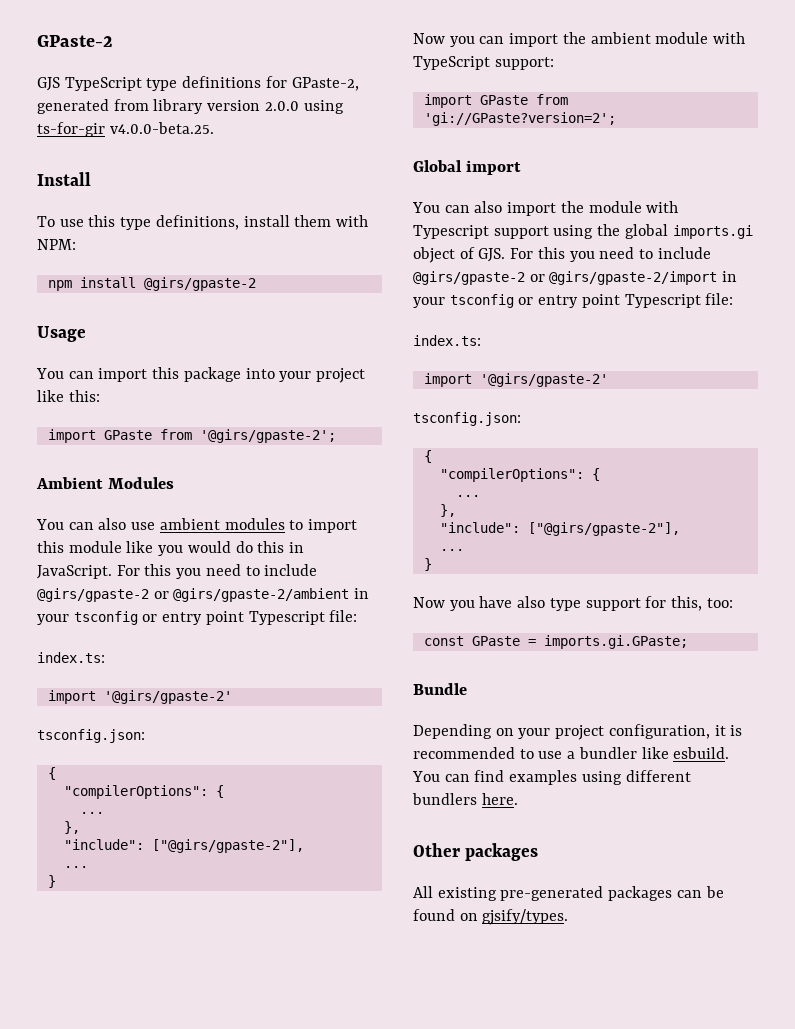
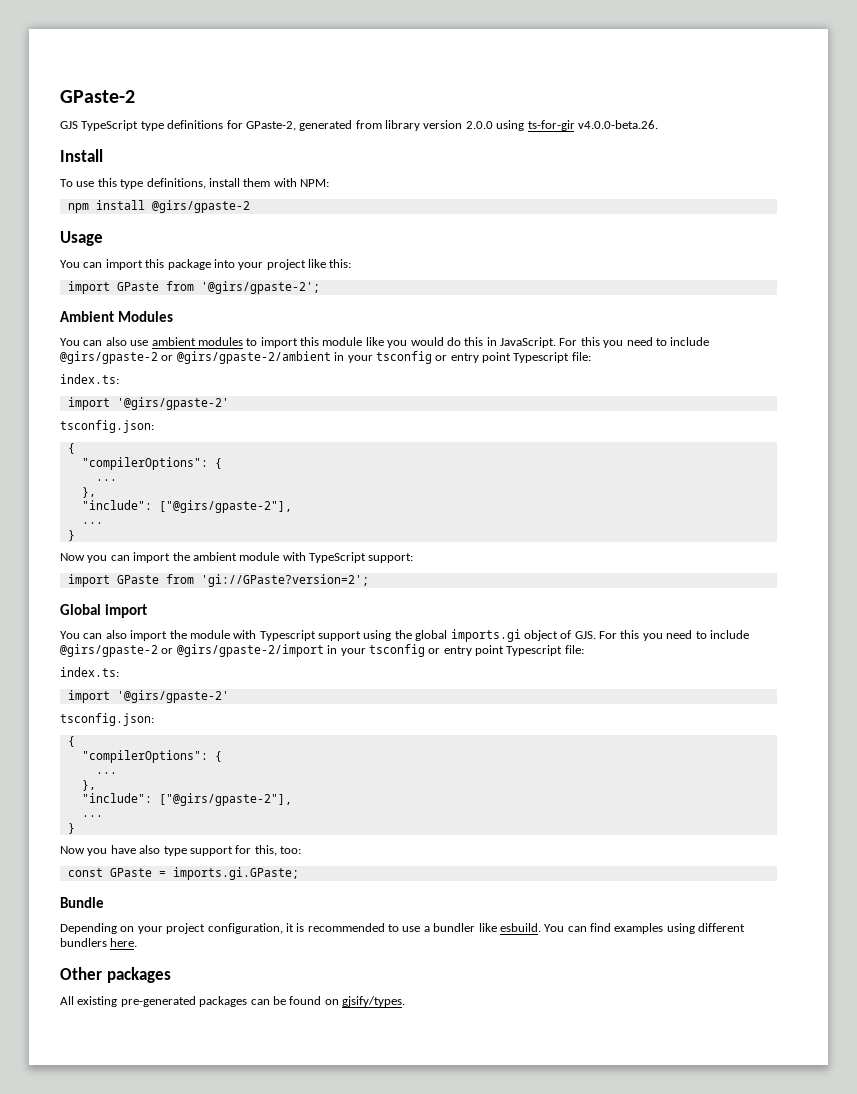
- GJS TypeScript type definitions for GPaste-2, generated from library version 2.0.0 using ts-for-gir v4.0.0-beta.25.
+ GJS TypeScript type definitions for GPaste-2, generated from library version 2.0.0 using ts-for-gir v4.0.0-beta.26.

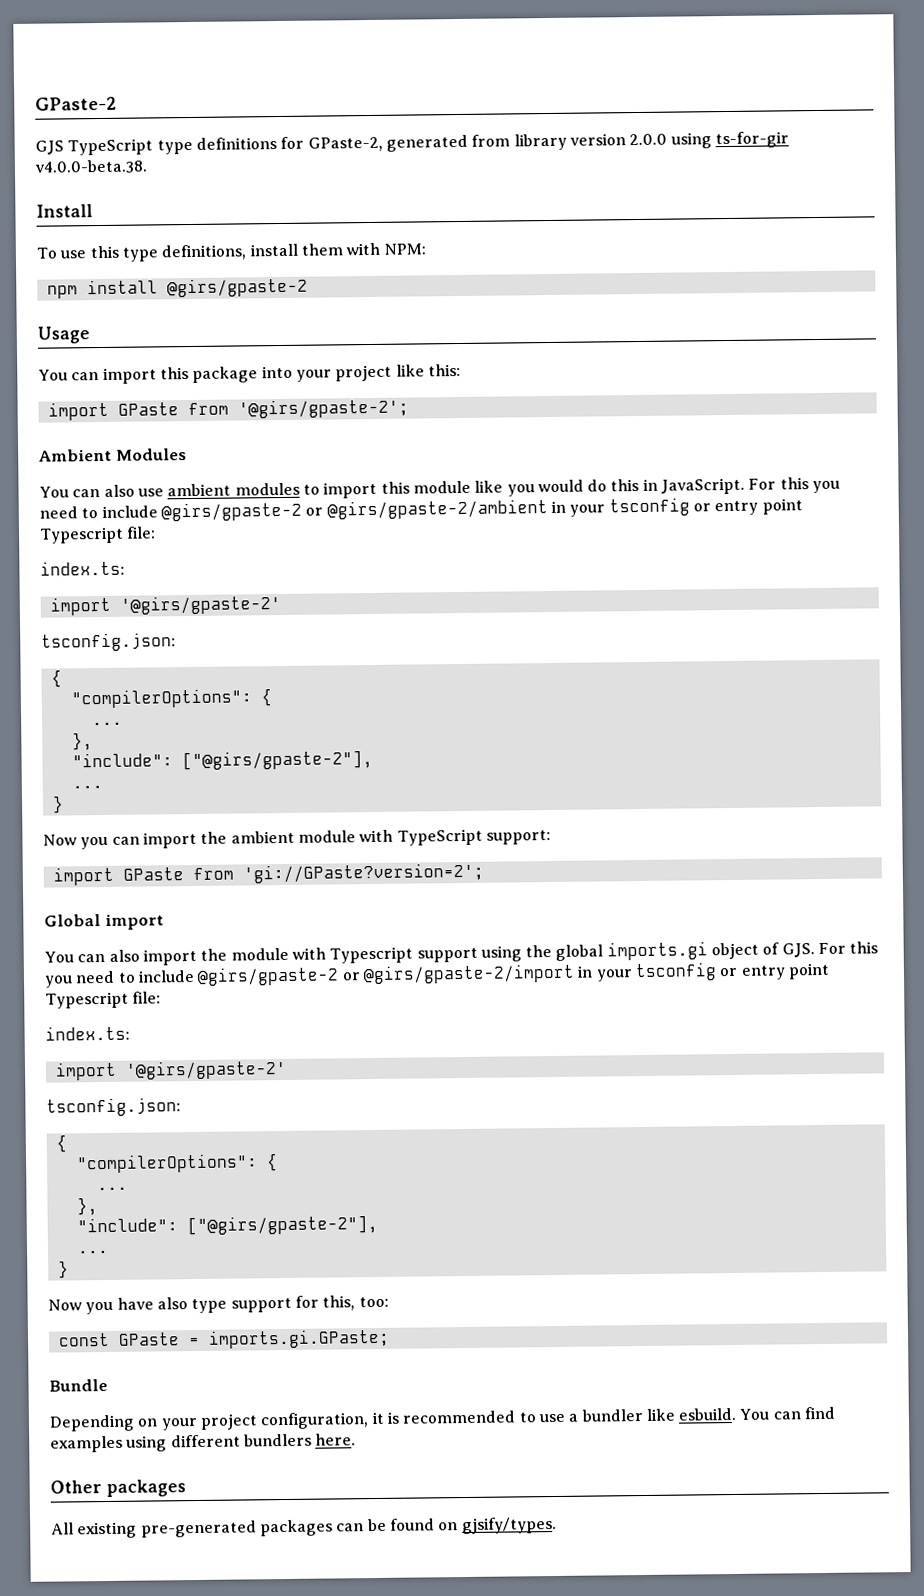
- GJS TypeScript type definitions for GPaste-2, generated from library version 2.0.0 using ts-for-gir v4.0.0-beta.26.
+ GJS TypeScript type definitions for GPaste-2, generated from library version 2.0.0 using ts-for-gir v4.0.0-beta.38.

